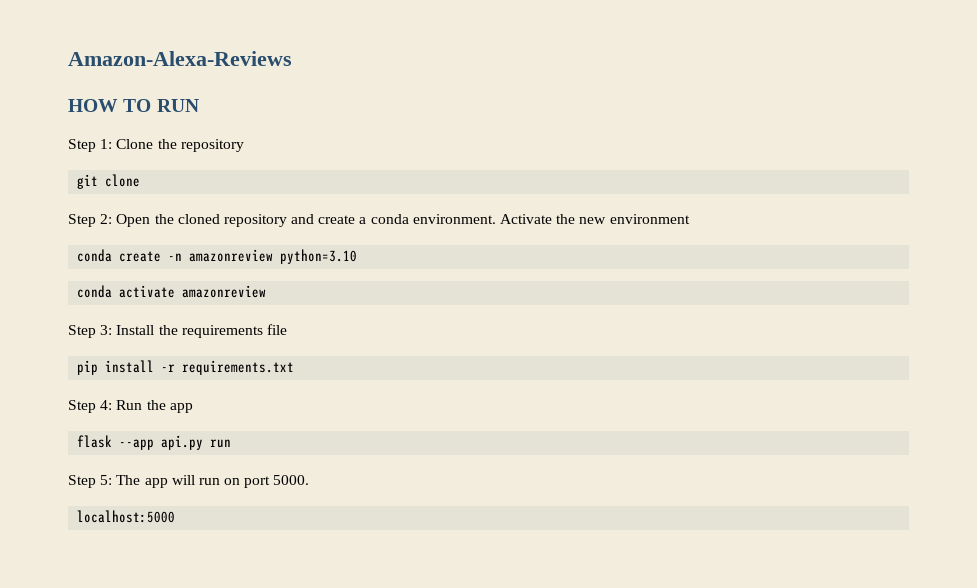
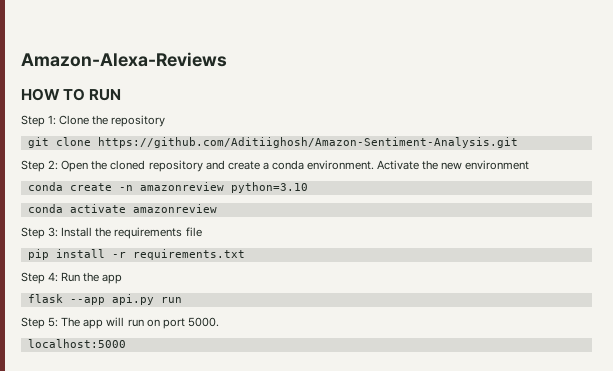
- git clone
+ git clone https://github.com/Aditiighosh/Amazon-Sentiment-Analysis.git

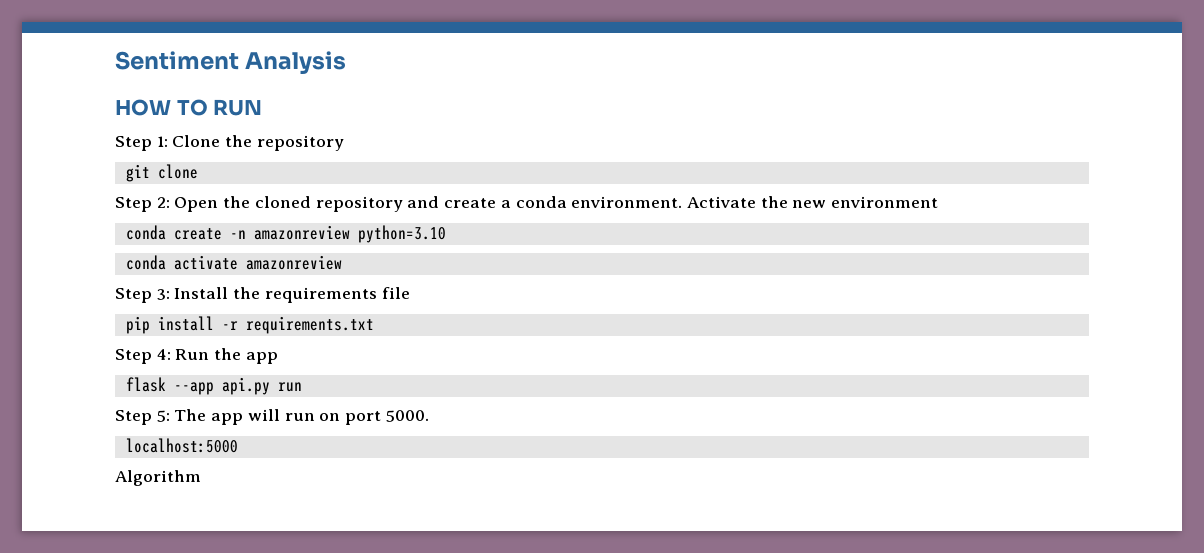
- Amazon-Alexa-Reviews
+ Sentiment Analysis
- git clone https://github.com/Aditiighosh/Amazon-Sentiment-Analysis.git
+ git clone
+ Algorithm

